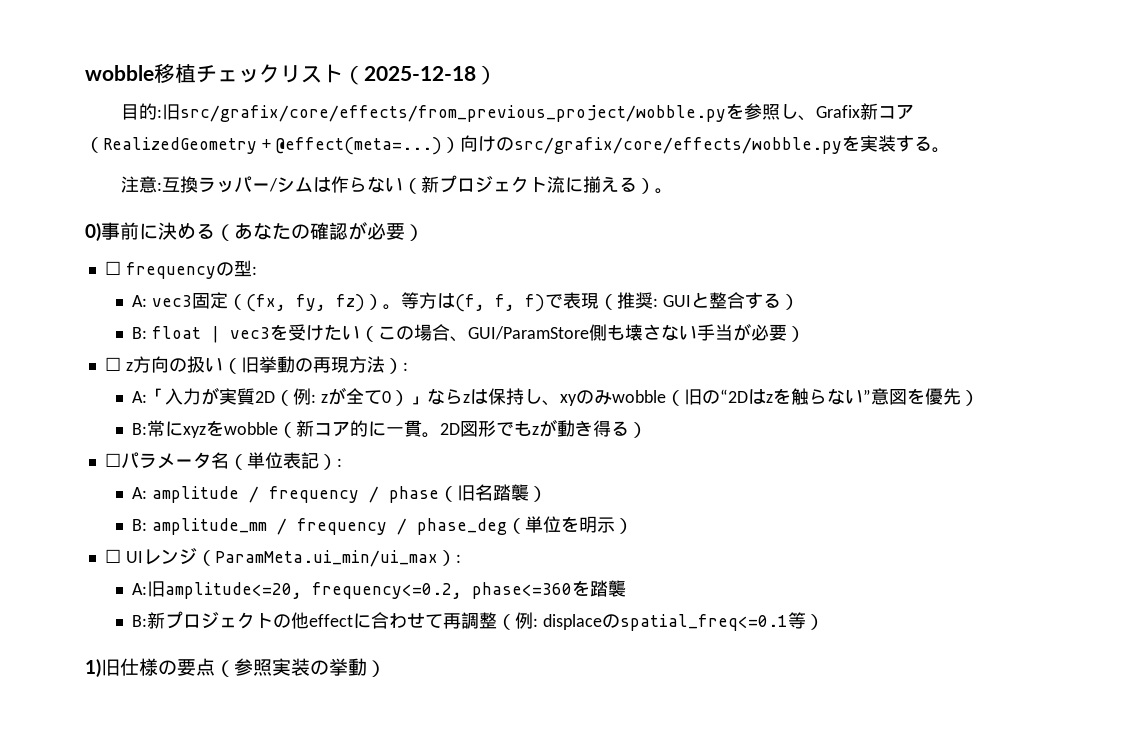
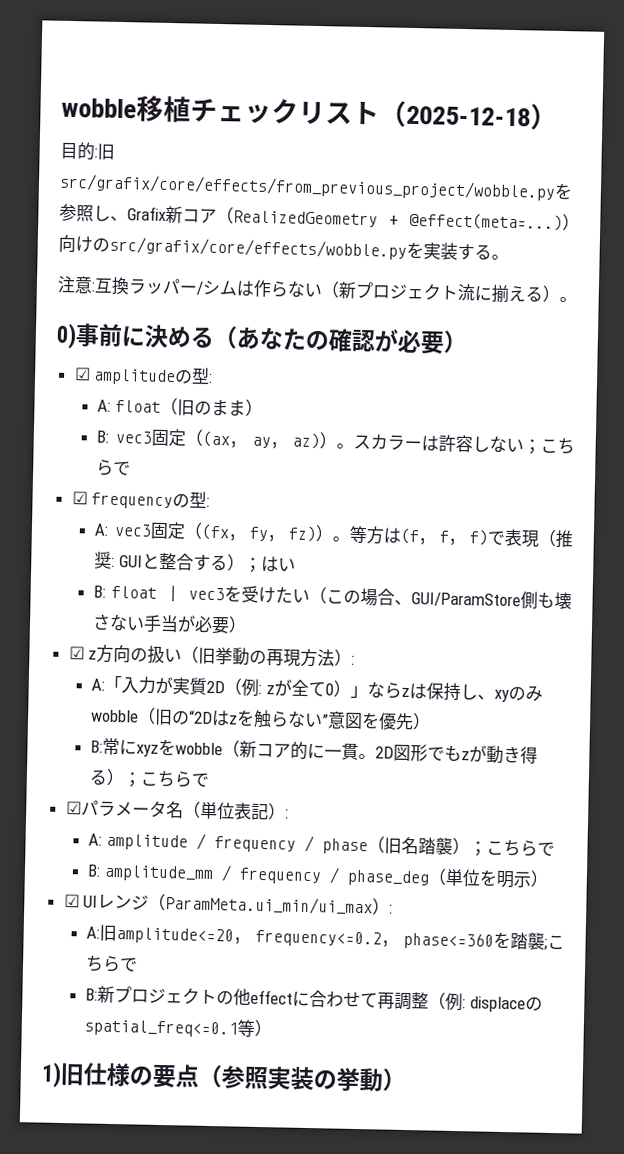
- ☐ frequencyの型:
+ ☑ amplitudeの型:
+ A: float（旧のまま）
+ B: vec3固定（(ax, ay, az)）。スカラーは許容しない；こちらで
+ ☑ frequencyの型:
- 等方は(f, f, f)で表現（推奨: GUIと整合する）
+ 等方は(f, f, f)で表現（推奨: GUIと整合する）；はい
- ☐ z方向の扱い（旧挙動の再現方法）:
+ ☑ z方向の扱い（旧挙動の再現方法）:
- 2D図形でもzが動き得る）
- ☐パラメータ名（単位表記）:
+ 2D図形でもzが動き得る）；こちらで
+ ☑パラメータ名（単位表記）:
- A: amplitude / frequency / phase（旧名踏襲）
+ A: amplitude / frequency / phase（旧名踏襲）；こちらで
- ☐ UIレンジ（ParamMeta.ui_min/ui_max）:
+ ☑ UIレンジ（ParamMeta.ui_min/ui_max）:
- A:旧amplitude<=20, frequency<=0.2, phase<=360を踏襲
+ A:旧amplitude<=20, frequency<=0.2, phase<=360を踏襲;こちらで

